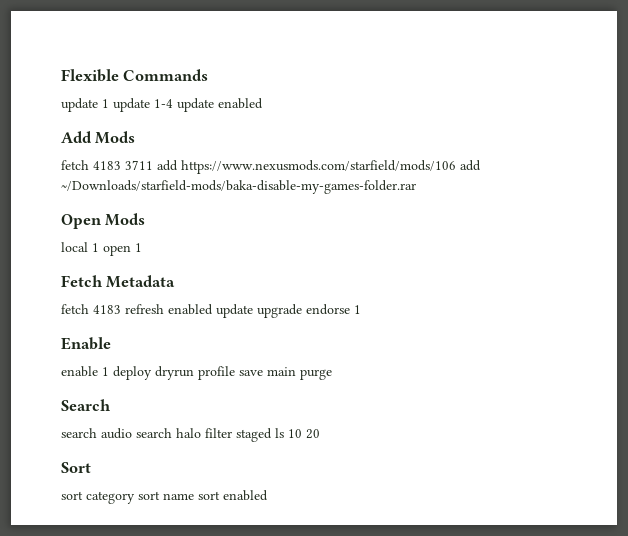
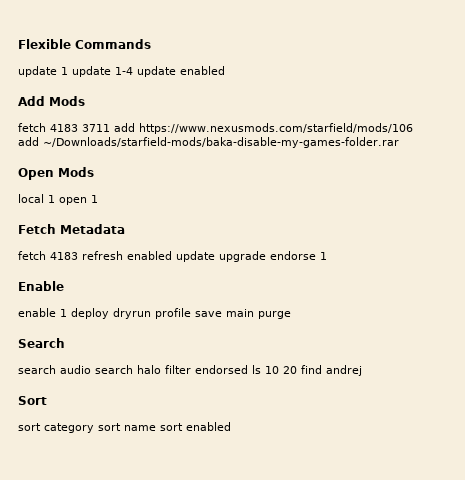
- search audio search halo filter staged ls 10 20
+ search audio search halo filter endorsed ls 10 20 find andrej

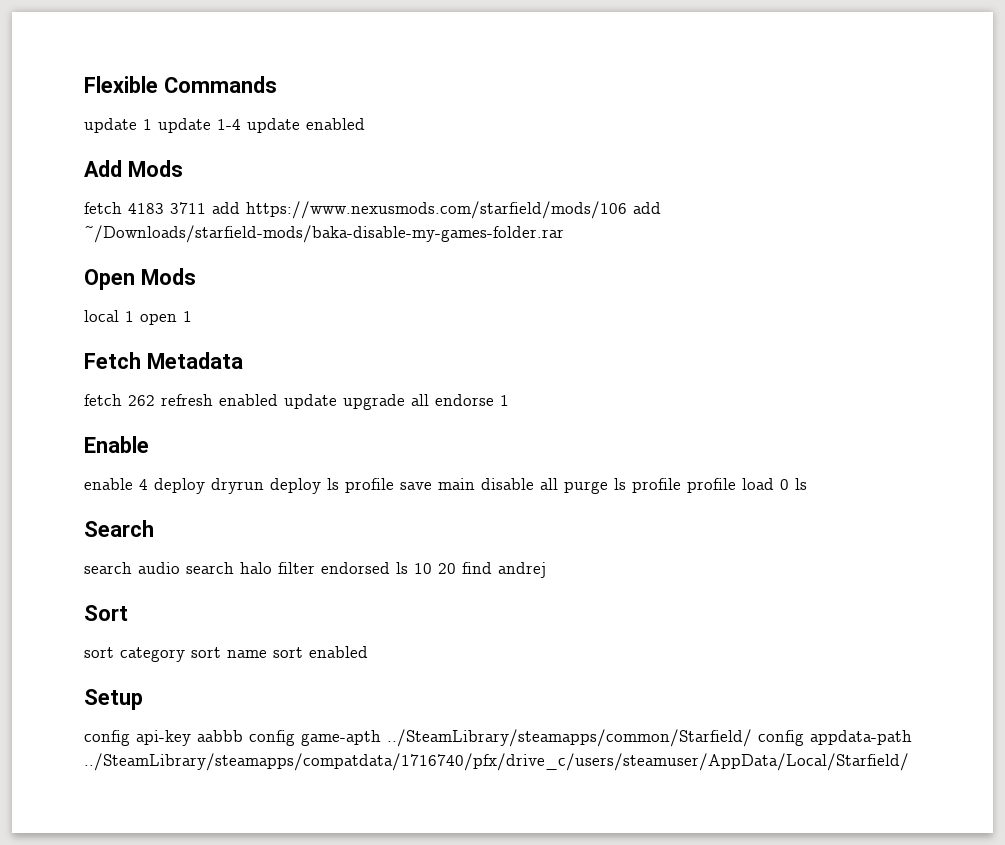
- fetch 4183 refresh enabled update upgrade endorse 1
+ fetch 262 refresh enabled update upgrade all endorse 1
- enable 1 deploy dryrun profile save main purge
+ enable 4 deploy dryrun deploy ls profile save main disable all purge ls profile profile load 0 ls
+ Setup
+ config api-key aabbb config game-apth ../SteamLibrary/steamapps/common/Starfield/ config appdata-path ../SteamLibrary/steamapps/compatdata/1716740/pfx/drive_c/users/steamuser/AppData/Local/Starfield/

